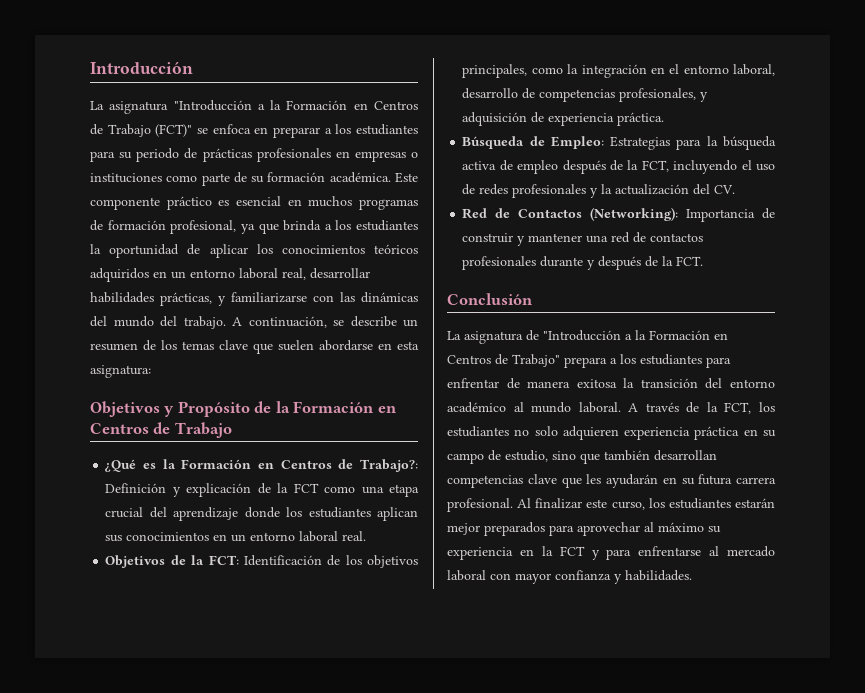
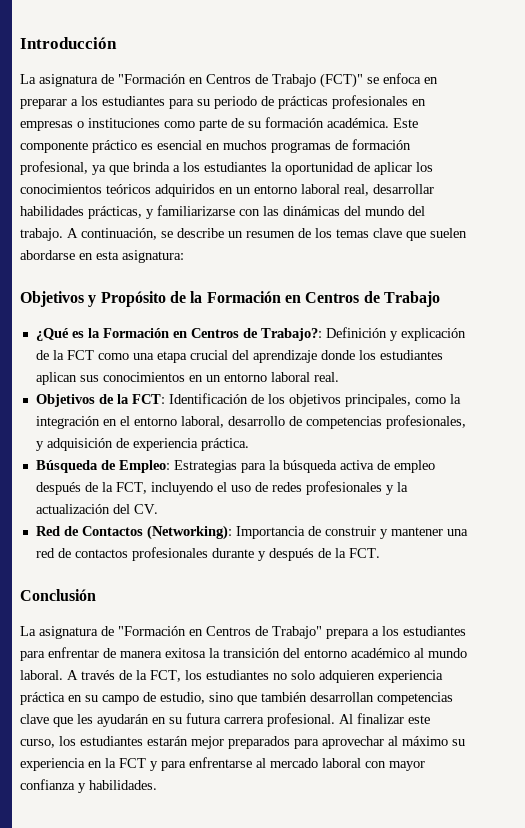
- La asignatura "Introducción a la Formación en Centros de Trabajo (FCT)" se enfoca en preparar a los estudiantes para su periodo de prácticas profesionales en empresas o instituciones como parte de su formación académica.
+ La asignatura de "Formación en Centros de Trabajo (FCT)" se enfoca en preparar a los estudiantes para su periodo de prácticas profesionales en empresas o instituciones como parte de su formación académica.
- La asignatura de "Introducción a la Formación en Centros de Trabajo" prepara a los estudiantes para enfrentar de manera exitosa la transición del entorno académico al mundo laboral.
+ La asignatura de "Formación en Centros de Trabajo" prepara a los estudiantes para enfrentar de manera exitosa la transición del entorno académico al mundo laboral.

